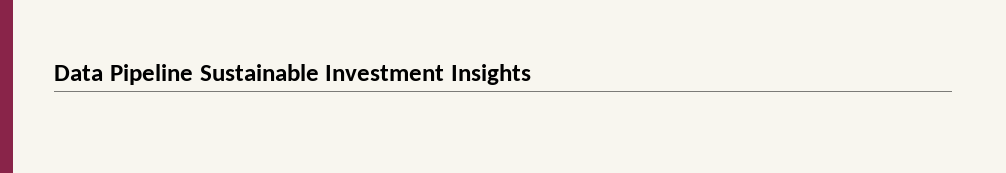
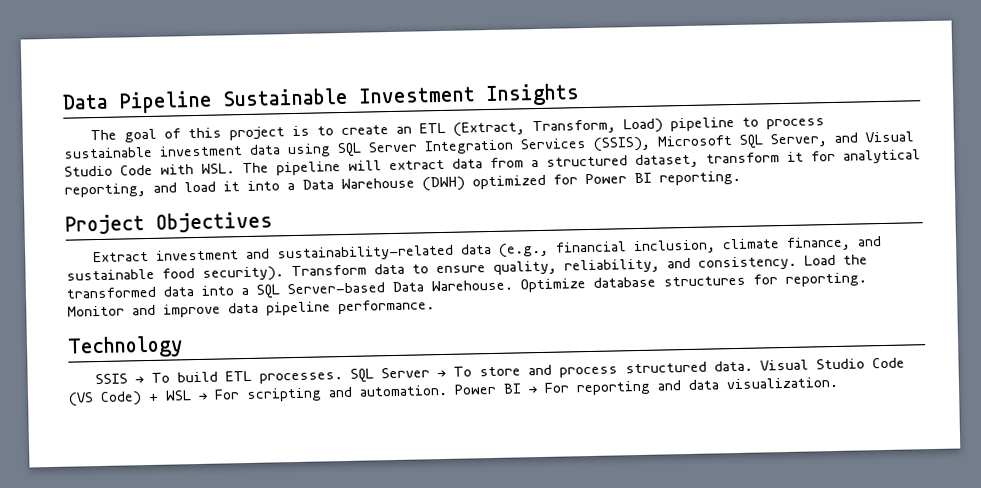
+ The goal of this project is to create an ETL (Extract, Transform, Load) pipeline to process sustainable investment data using SQL Server Integration Services (SSIS), Microsoft SQL Server, and Visual Studio Code with WSL. The pipeline will extract data from a structured dataset, transform it for analytical reporting, and load it into a Data Warehouse (DWH) optimized for Power BI reporting.
+ Project Objectives
+ Extract investment and sustainability-related data (e.g., financial inclusion, climate finance, and sustainable food security). Transform data to ensure quality, reliability, and consistency. Load the transformed data into a SQL Server-based Data Warehouse. Optimize database structures for reporting. Monitor and improve data pipeline performance.
+ Technology
+ SSIS → To build ETL processes. SQL Server → To store and process structured data. Visual Studio Code (VS Code) + WSL → For scripting and automation. Power BI → For reporting and data visualization.

